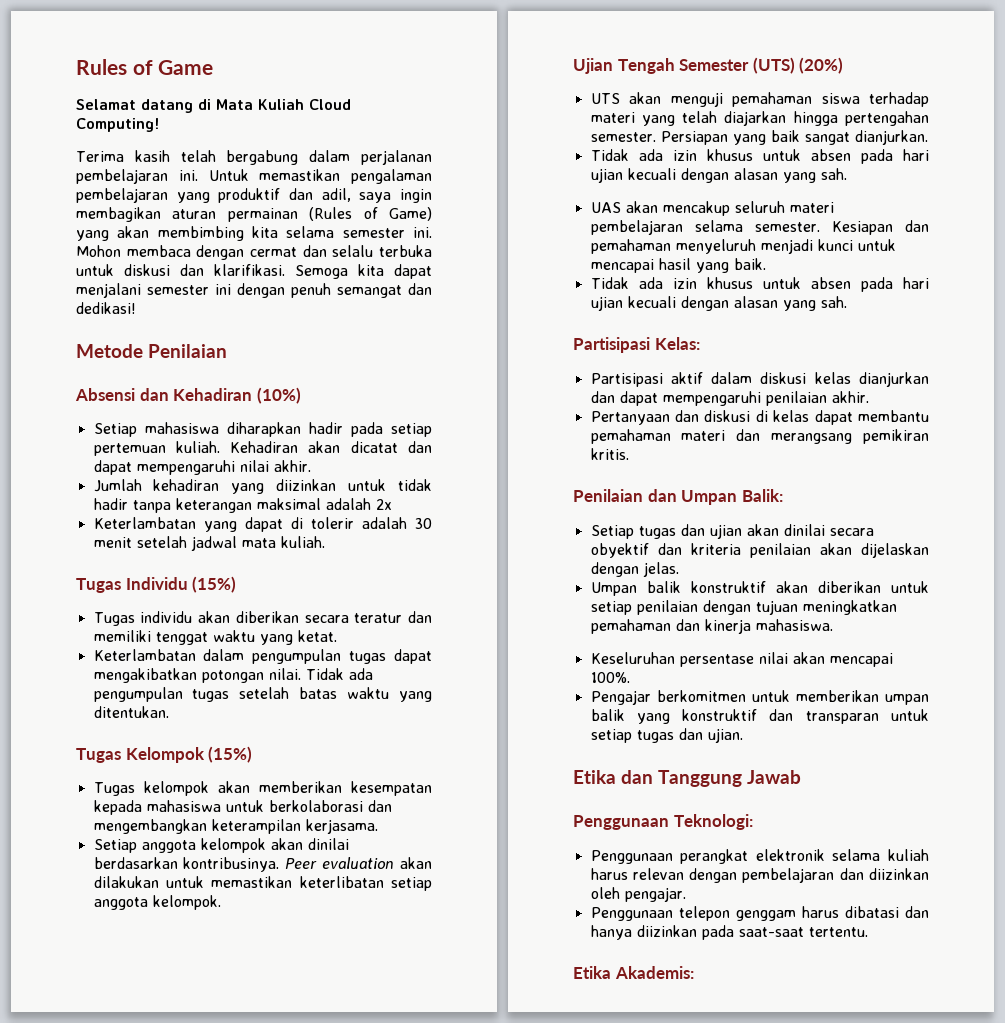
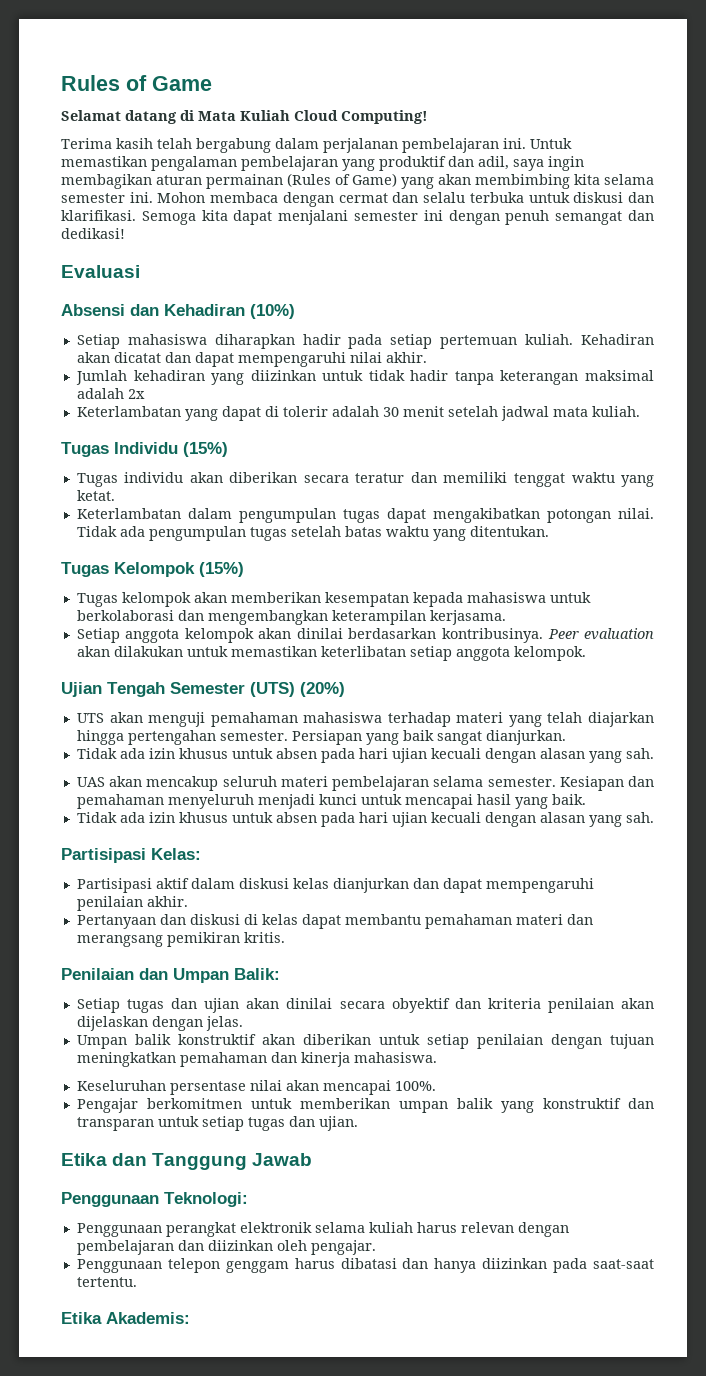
- Metode Penilaian
+ Evaluasi
- UTS akan menguji pemahaman siswa terhadap materi yang telah diajarkan hingga pertengahan semester.
+ UTS akan menguji pemahaman mahasiswa terhadap materi yang telah diajarkan hingga pertengahan semester.

